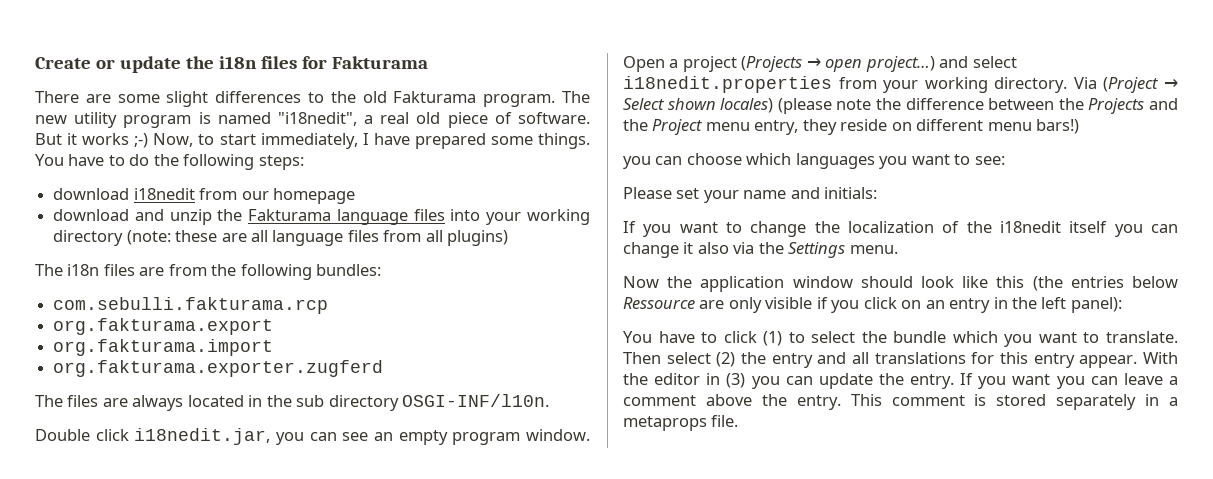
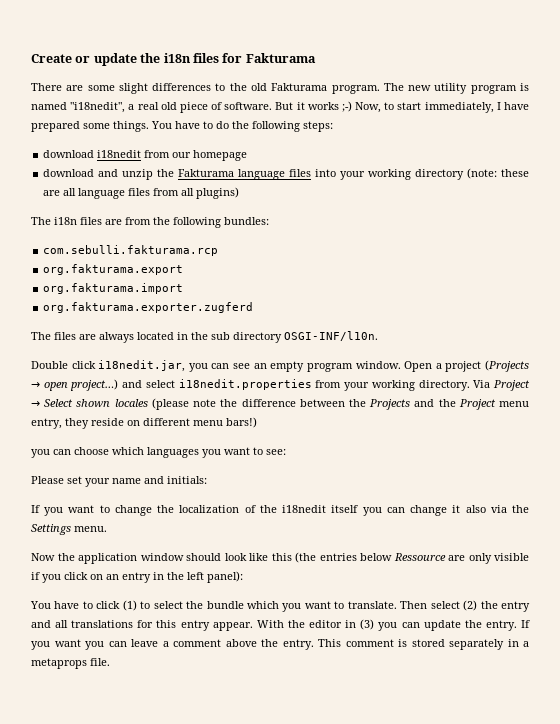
- Via (Project → Select shown locales) (please note the difference between the Projects and the Project menu entry, they reside on different menu bars!)
+ Via Project → Select shown locales (please note the difference between the Projects and the Project menu entry, they reside on different menu bars!)

